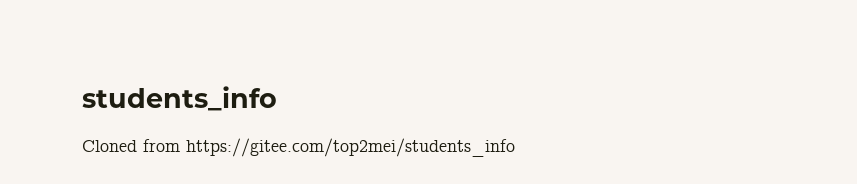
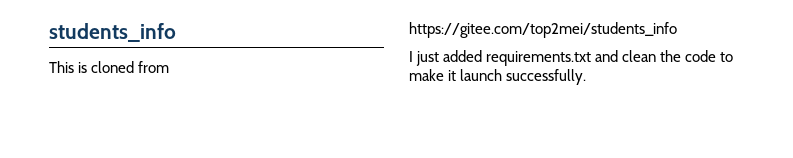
- Cloned from https://gitee.com/top2mei/students_info
+ This is cloned from https://gitee.com/top2mei/students_info
+ I just added requirements.txt and clean the code to make it launch successfully.

